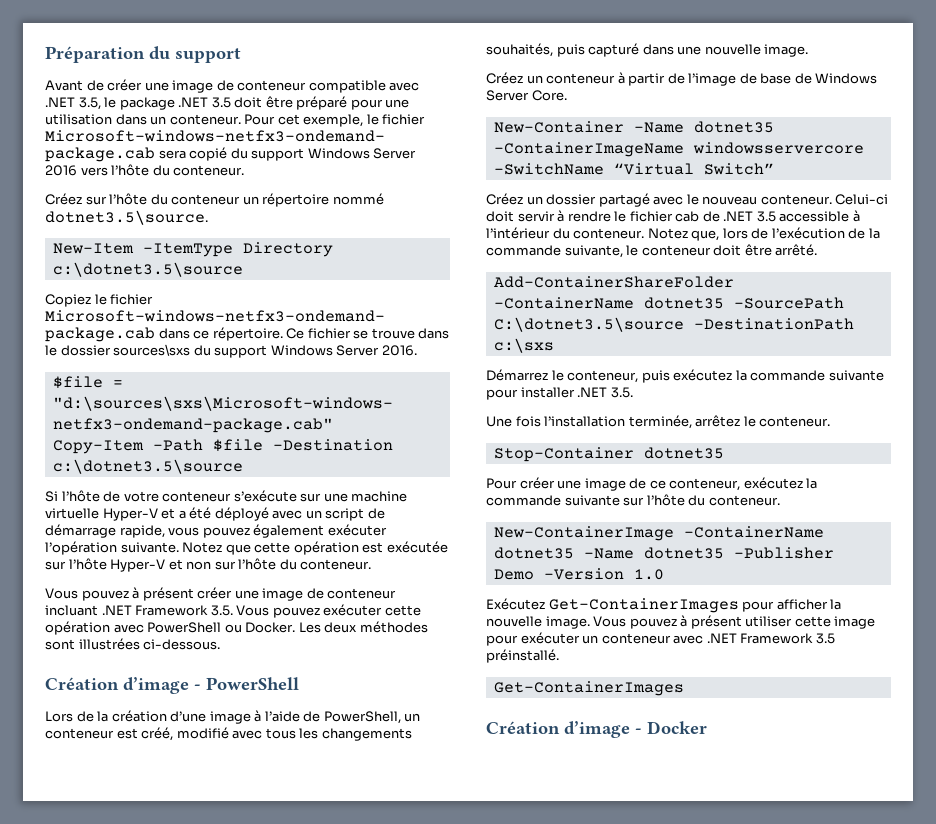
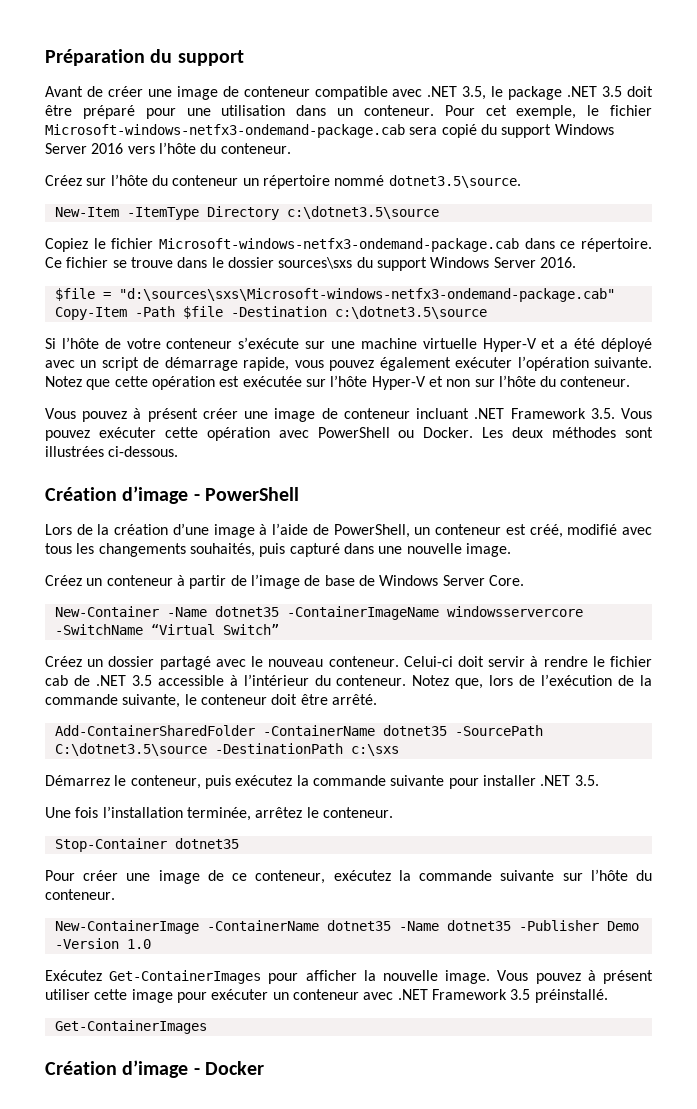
- Add-ContainerShareFolder -ContainerName dotnet35 -SourcePath C:\dotnet3.5\source -DestinationPath c:\sxs
+ Add-ContainerSharedFolder -ContainerName dotnet35 -SourcePath C:\dotnet3.5\source -DestinationPath c:\sxs

